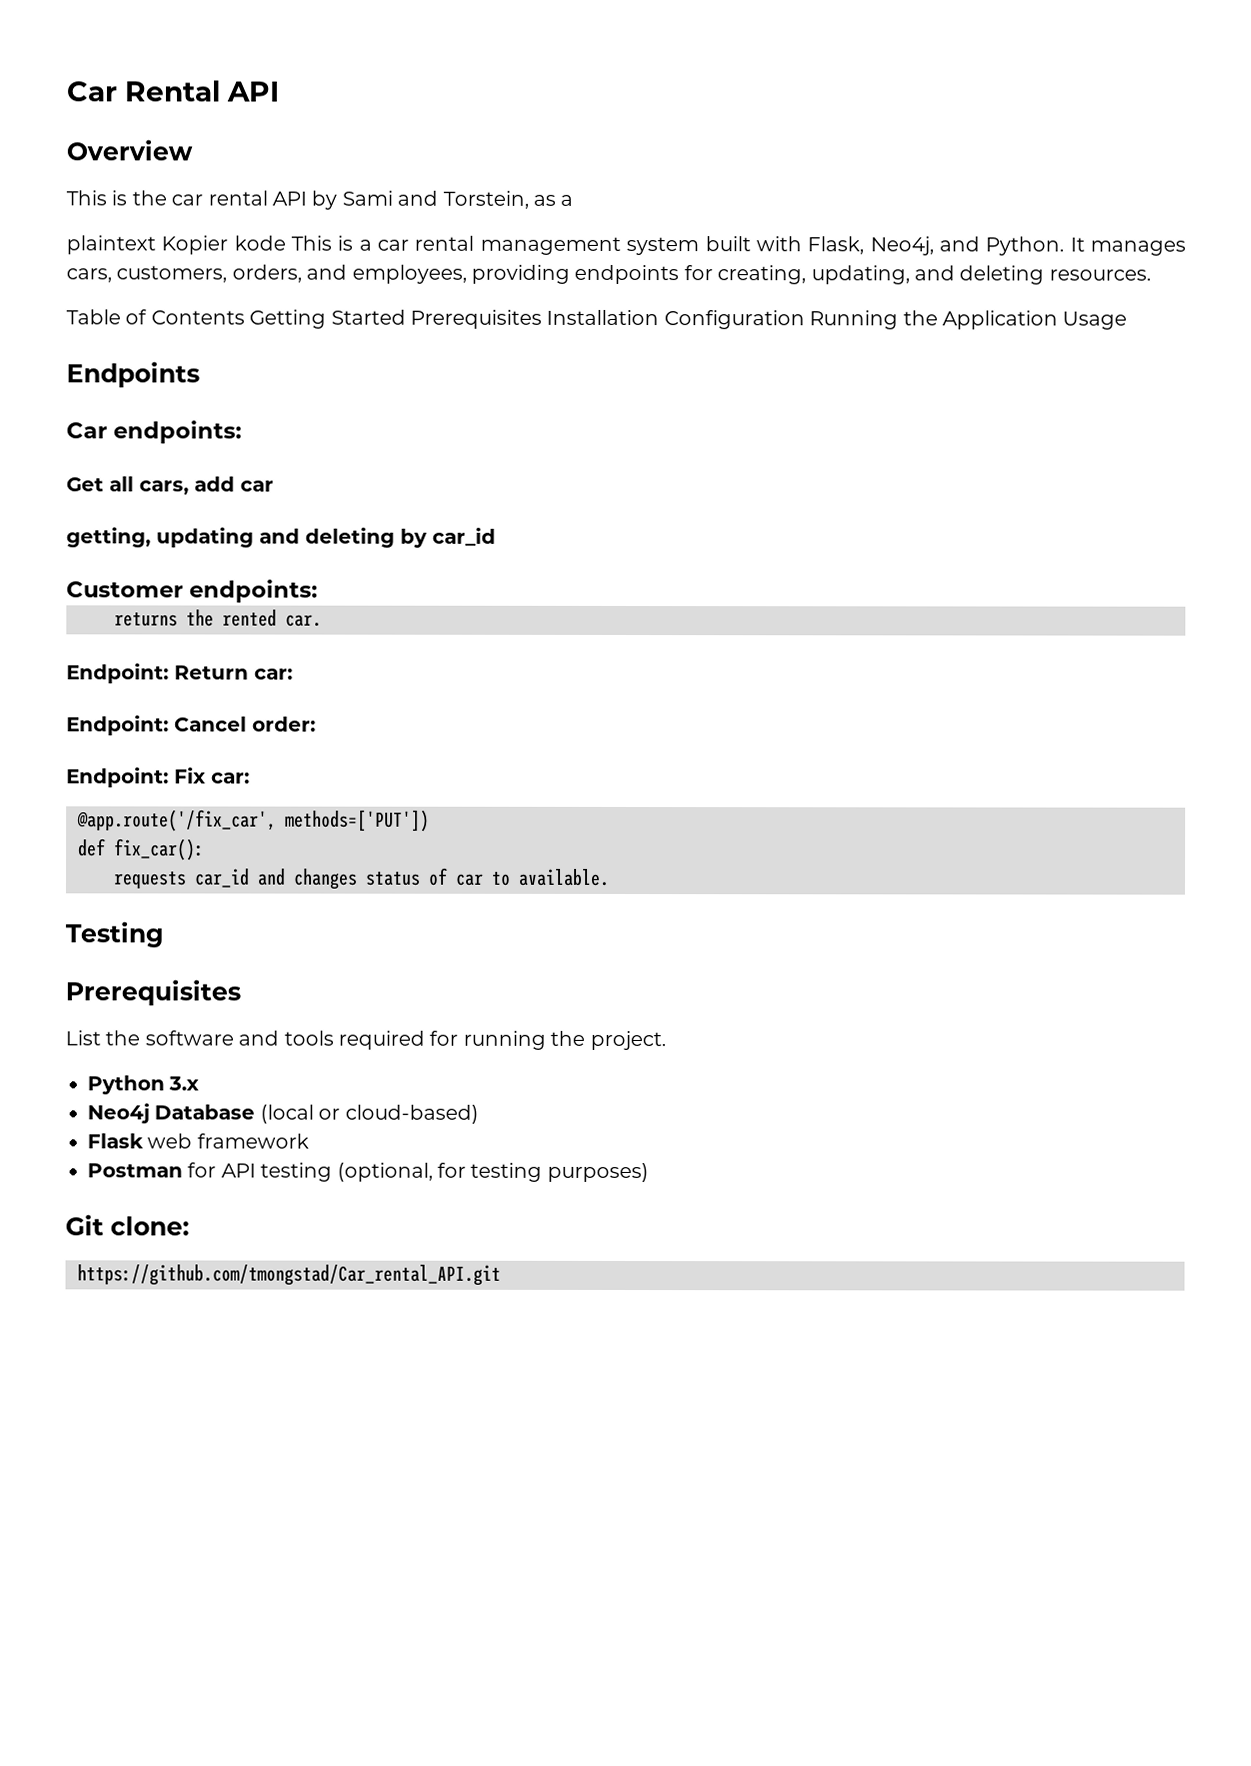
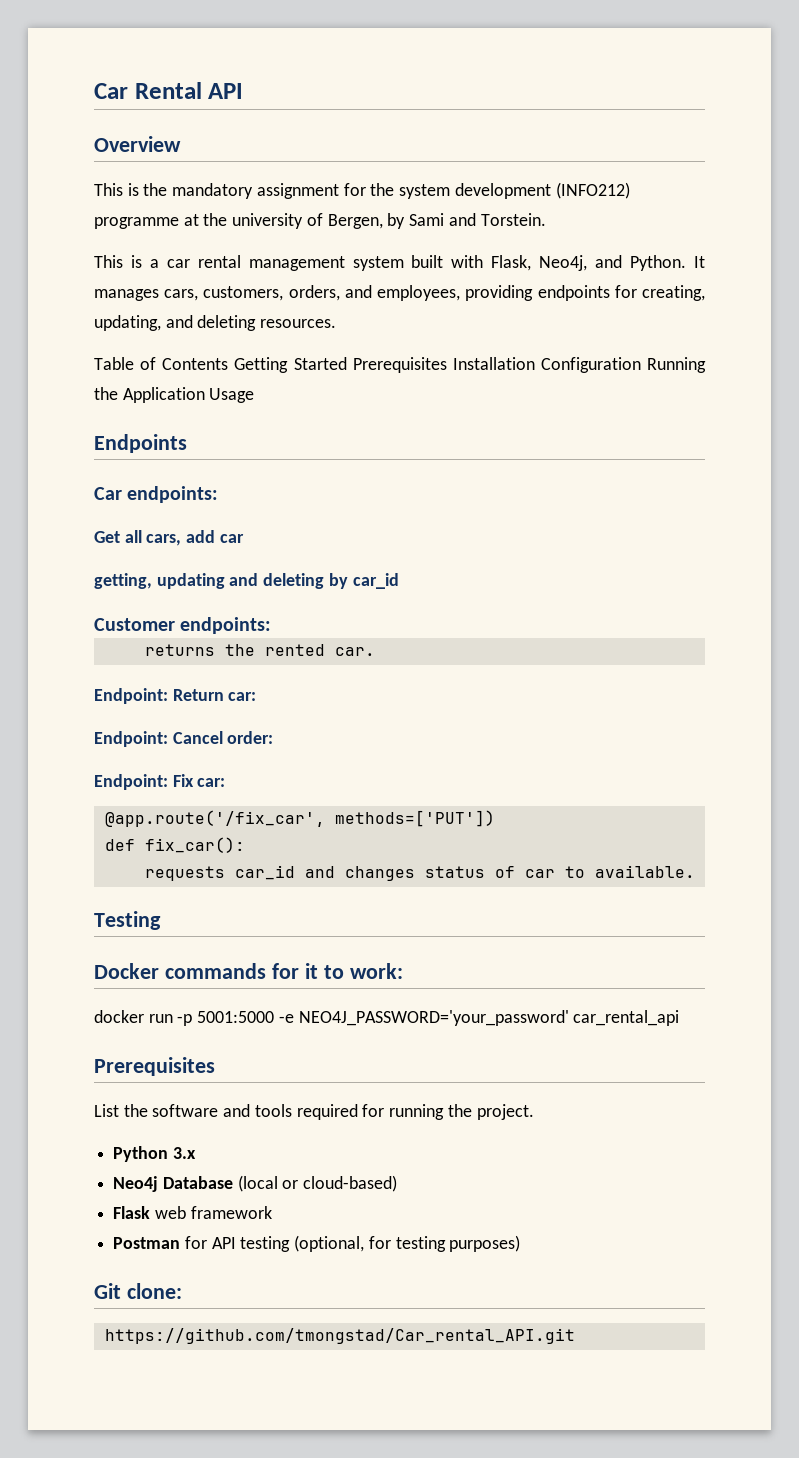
- This is the car rental API by Sami and Torstein, as a
- plaintext Kopier kode This is a car rental management system built with Flask, Neo4j, and Python.
+ This is the mandatory assignment for the system development (INFO212) programme at the university of Bergen, by Sami and Torstein.
+ This is a car rental management system built with Flask, Neo4j, and Python.
+ Docker commands for it to work:
+ docker run -p 5001:5000 -e NEO4J_PASSWORD='your_password' car_rental_api

